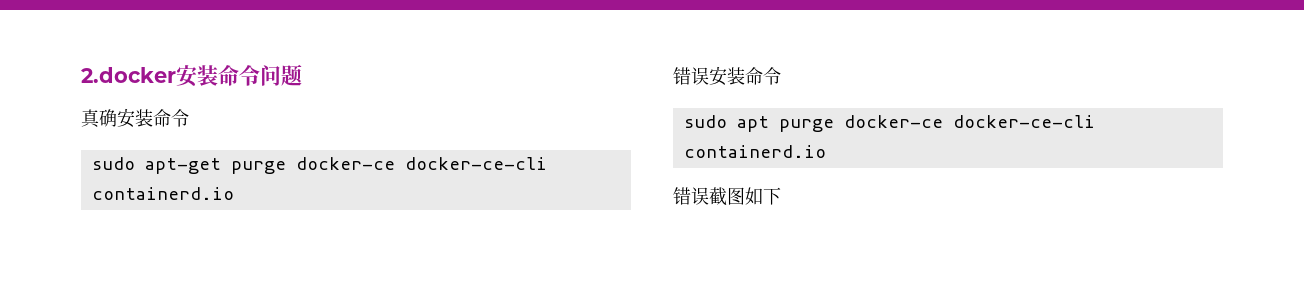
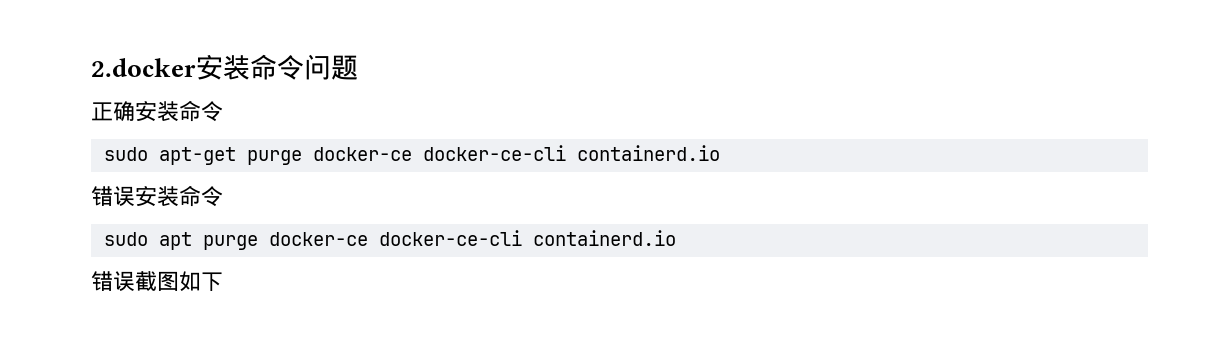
- 真确安装命令
+ 正确安装命令

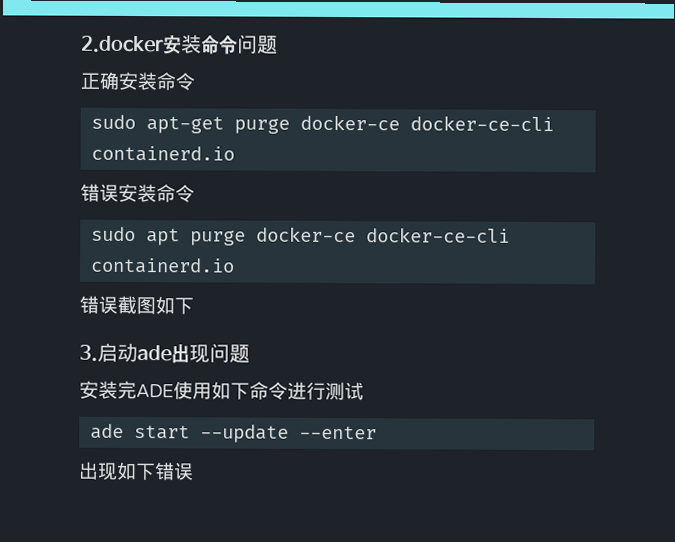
+ 3.启动ade出现问题
+ 安装完ADE使用如下命令进行测试
+ ade start --update --enter
+ 出现如下错误

